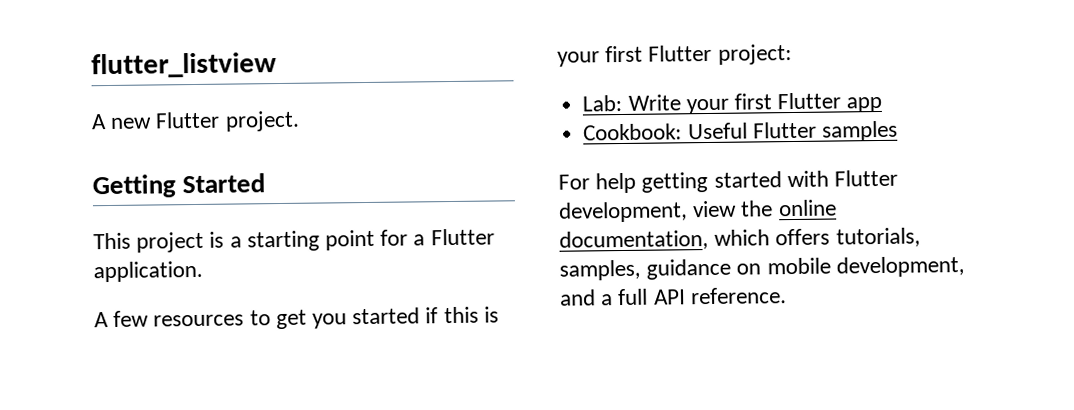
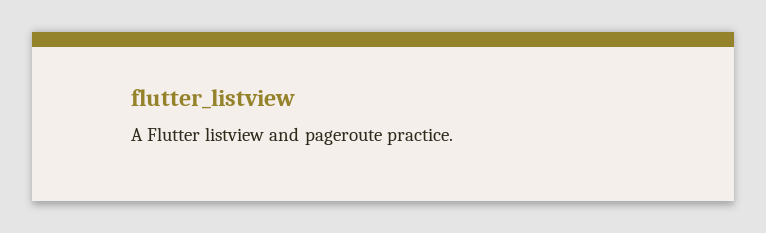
- A new Flutter project.
- Getting Started
- This project is a starting point for a Flutter application.
- A few resources to get you started if this is your first Flutter project:
- Lab: Write your first Flutter app
- Cookbook: Useful Flutter samples
- For help getting started with Flutter development, view the online documentation, which offers tutorials, samples, guidance on mobile development, and a full API reference.
+ A Flutter listview and pageroute practice.

